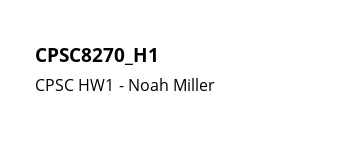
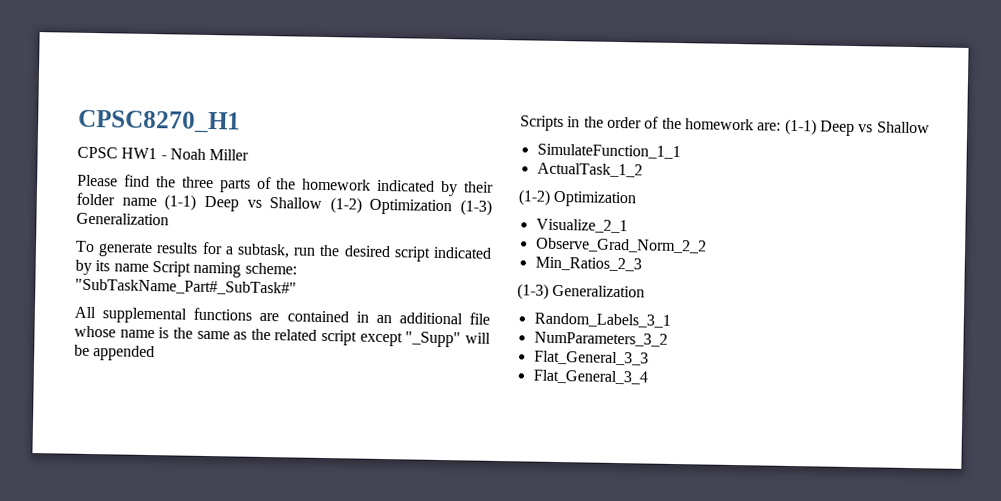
+ Please find the three parts of the homework indicated by their folder name (1-1) Deep vs Shallow (1-2) Optimization (1-3) Generalization
+ To generate results for a subtask, run the desired script indicated by its name Script naming scheme: "SubTaskName_Part#_SubTask#"
+ All supplemental functions are contained in an additional file whose name is the same as the related script except "_Supp" will be appended
+ Scripts in the order of the homework are: (1-1) Deep vs Shallow
+ SimulateFunction_1_1
+ ActualTask_1_2
+ (1-2) Optimization
+ Visualize_2_1
+ Observe_Grad_Norm_2_2
+ Min_Ratios_2_3
+ (1-3) Generalization
+ Random_Labels_3_1
+ NumParameters_3_2
+ Flat_General_3_3
+ Flat_General_3_4

